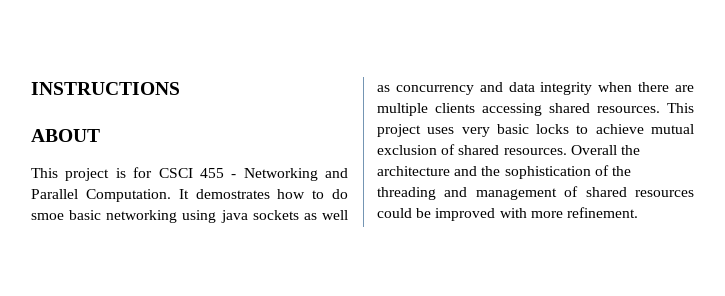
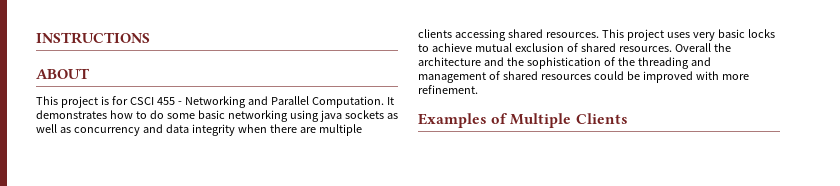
- It demostrates how to do smoe basic networking using java sockets as well as concurrency and data integrity when there are multiple clients accessing shared resources.
+ It demonstrates how to do some basic networking using java sockets as well as concurrency and data integrity when there are multiple clients accessing shared resources.
+ Examples of Multiple Clients

